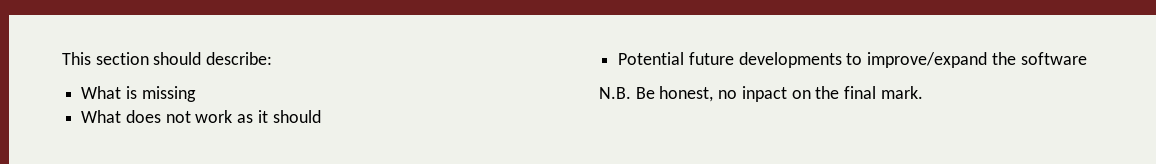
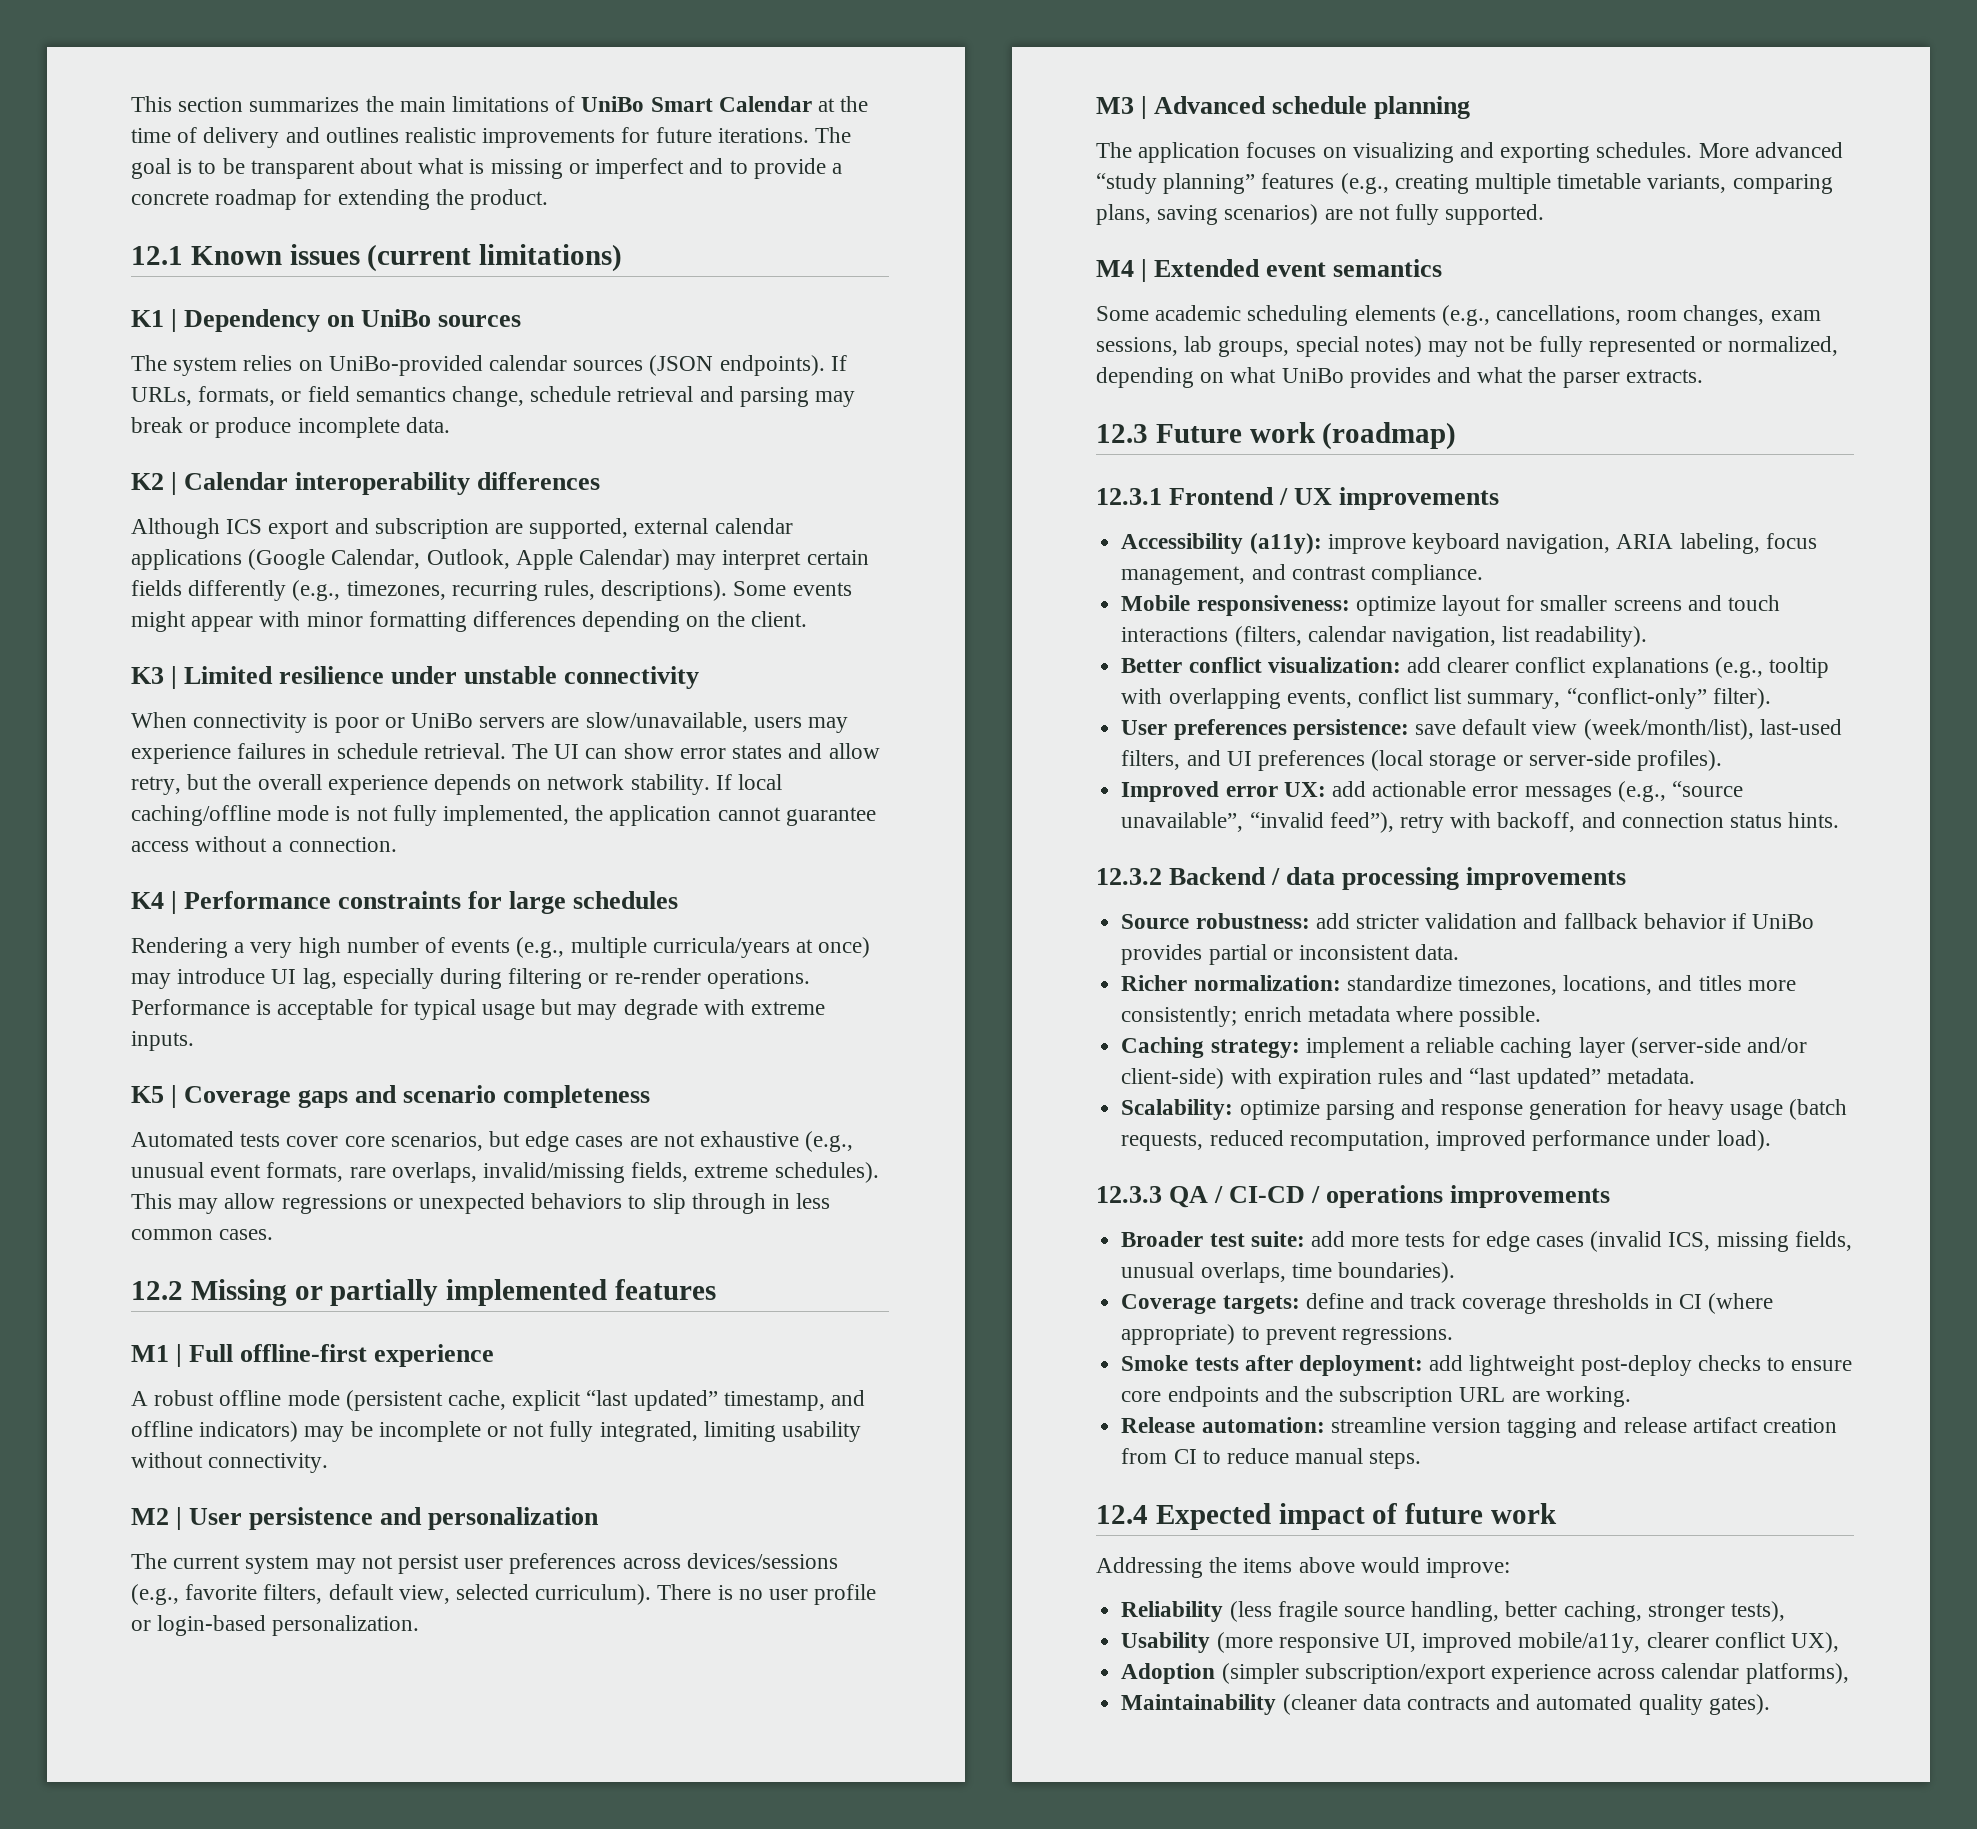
- This section should describe:
- What is missing
- What does not work as it should
- Potential future developments to improve/expand the software
- N.B. Be honest, no inpact on the final mark.
+ This section summarizes the main limitations of UniBo Smart Calendar at the time of delivery and outlines realistic improvements for future iterations. The goal is to be transparent about what is missing or imperfect and to provide a concrete roadmap for extending the product.
+ 12.1 Known issues (current limitations)
+ K1 | Dependency on UniBo sources
+ The system relies on UniBo-provided calendar sources (JSON endpoints). If URLs, formats, or field semantics change, schedule retrieval and parsing may break or produce incomplete data.
+ K2 | Calendar interoperability differences
+ Although ICS export and subscription are supported, external calendar applications (Google Calendar, Outlook, Apple Calendar) may interpret certain fields differently (e.g., timezones, recurring rules, descriptions). Some events might appear with minor formatting differences depending on the client.
+ K3 | Limited resilience under unstable connectivity
+ When connectivity is poor or UniBo servers are slow/unavailable, users may experience failures in schedule retrieval. The UI can show error states and allow retry, but the overall experience depends on network stability. If local caching/offline mode is not fully implemented, the application cannot guarantee access without a connection.
+ K4 | Performance constraints for large schedules
+ Rendering a very high number of events (e.g., multiple curricula/years at once) may introduce UI lag, especially during filtering or re-render operations. Performance is acceptable for typical usage but may degrade with extreme inputs.
+ K5 | Coverage gaps and scenario completeness
+ Automated tests cover core scenarios, but edge cases are not exhaustive (e.g., unusual event formats, rare overlaps, invalid/missing fields, extreme schedules). This may allow regressions or unexpected behaviors to slip through in less common cases.
+ 12.2 Missing or partially implemented features
+ M1 | Full offline-first experience
+ A robust offline mode (persistent cache, explicit “last updated” timestamp, and offline indicators) may be incomplete or not fully integrated, limiting usability without connectivity.
+ M2 | User persistence and personalization
+ The current system may not persist user preferences across devices/sessions (e.g., favorite filters, default view, selected curriculum). There is no user profile or login-based personalization.
+ M3 | Advanced schedule planning
+ The application focuses on visualizing and exporting schedules. More advanced “study planning” features (e.g., creating multiple timetable variants, comparing plans, saving scenarios) are not fully supported.
+ M4 | Extended event semantics
+ Some academic scheduling elements (e.g., cancellations, room changes, exam sessions, lab groups, special notes) may not be fully represented or normalized, depending on what UniBo provides and what the parser extracts.
+ 12.3 Future work (roadmap)
+ 12.3.1 Frontend / UX improvements
+ Accessibility (a11y): improve keyboard navigation, ARIA labeling, focus management, and contrast compliance.
+ Mobile responsiveness: optimize layout for smaller screens and touch interactions (filters, calendar navigation, list readability).
+ Better conflict visualization: add clearer conflict explanations (e.g., tooltip with overlapping events, conflict list summary, “conflict-only” filter).
+ User preferences persistence: save default view (week/month/list), last-used filters, and UI preferences (local storage or server-side profiles).
+ Improved error UX: add actionable error messages (e.g., “source unavailable”, “invalid feed”), retry with backoff, and connection status hints.
+ 12.3.2 Backend / data processing improvements
+ Source robustness: add stricter validation and fallback behavior if UniBo provides partial or inconsistent data.
+ Richer normalization: standardize timezones, locations, and titles more consistently; enrich metadata where possible.
+ Caching strategy: implement a reliable caching layer (server-side and/or client-side) with expiration rules and “last updated” metadata.
+ Scalability: optimize parsing and response generation for heavy usage (batch requests, reduced recomputation, improved performance under load).
+ 12.3.3 QA / CI-CD / operations improvements
+ Broader test suite: add more tests for edge cases (invalid ICS, missing fields, unusual overlaps, time boundaries).
+ Coverage targets: define and track coverage thresholds in CI (where appropriate) to prevent regressions.
+ Smoke tests after deployment: add lightweight post-deploy checks to ensure core endpoints and the subscription URL are working.
+ Release automation: streamline version tagging and release artifact creation from CI to reduce manual steps.
+ 12.4 Expected impact of future work
+ Addressing the items above would improve:
+ Reliability (less fragile source handling, better caching, stronger tests),
+ Usability (more responsive UI, improved mobile/a11y, clearer conflict UX),
+ Adoption (simpler subscription/export experience across calendar platforms),
+ Maintainability (cleaner data contracts and automated quality gates).

